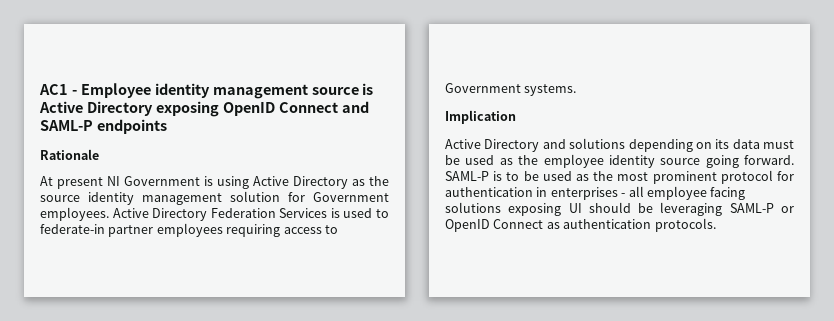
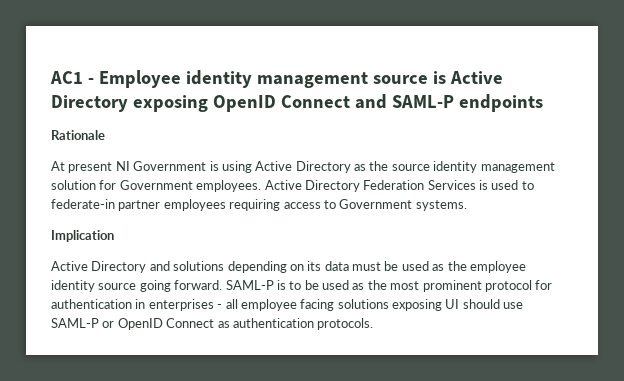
- SAML-P is to be used as the most prominent protocol for authentication in enterprises - all employee facing solutions exposing UI should be leveraging SAML-P or OpenID Connect as authentication protocols.
+ SAML-P is to be used as the most prominent protocol for authentication in enterprises - all employee facing solutions exposing UI should use SAML-P or OpenID Connect as authentication protocols.

